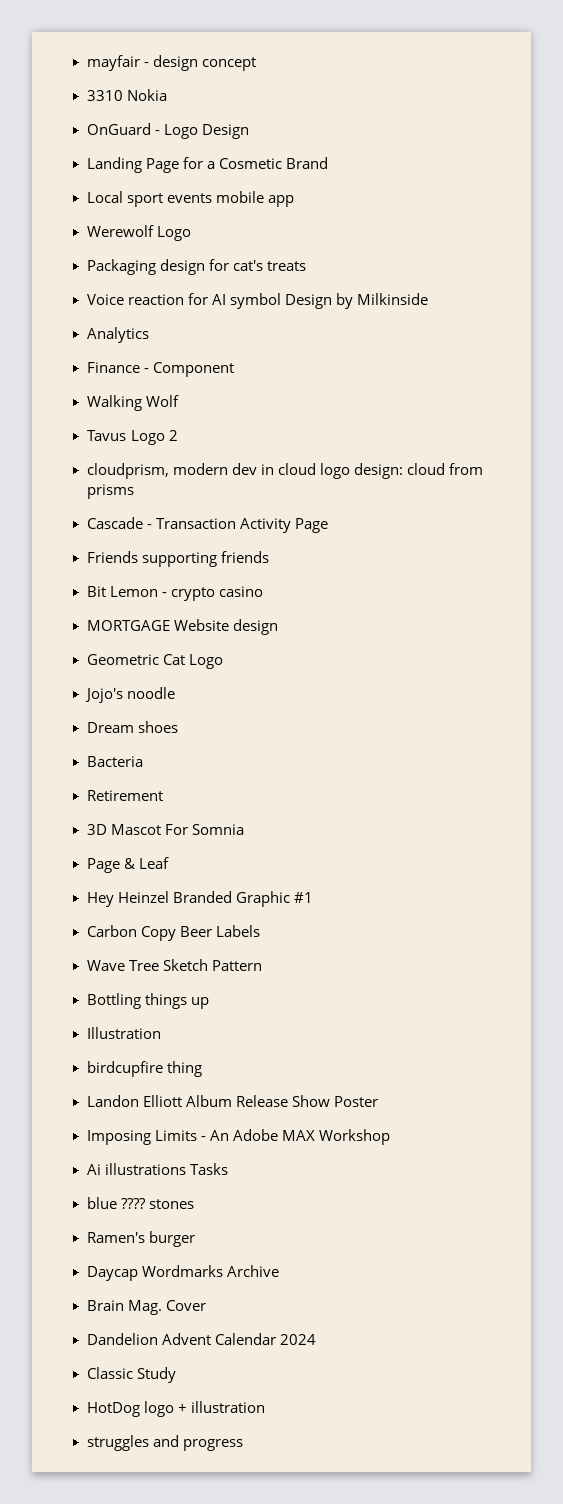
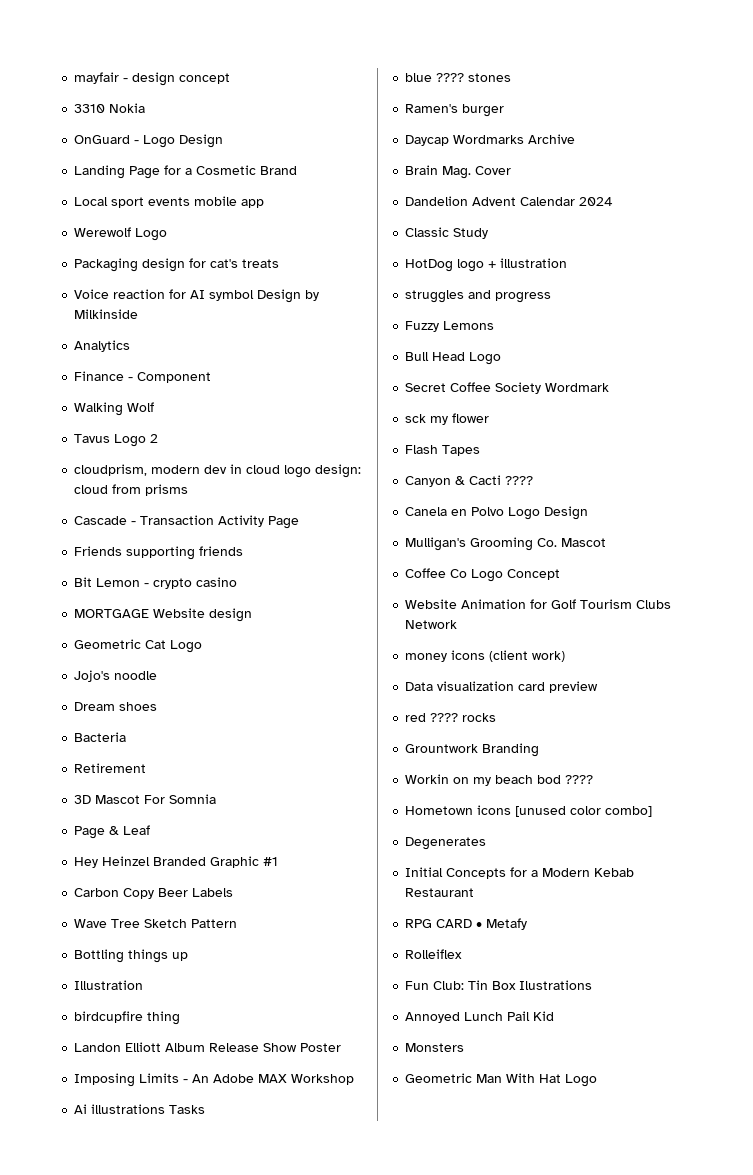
+ Fuzzy Lemons
+ Bull Head Logo
+ Secret Coffee Society Wordmark
+ sck my flower
+ Flash Tapes
+ Canyon & Cacti ????
+ Canela en Polvo Logo Design
+ Mulligan's Grooming Co. Mascot
+ Coffee Co Logo Concept
+ Website Animation for Golf Tourism Clubs Network
+ money icons (client work)
+ Data visualization card preview
+ red ???? rocks
+ Grountwork Branding
+ Workin on my beach bod ????
+ Hometown icons [unused color combo]
+ Degenerates
+ Initial Concepts for a Modern Kebab Restaurant
+ RPG CARD • Metafy
+ Rolleiflex
+ Fun Club: Tin Box Ilustrations
+ Annoyed Lunch Pail Kid
+ Monsters
+ Geometric Man With Hat Logo

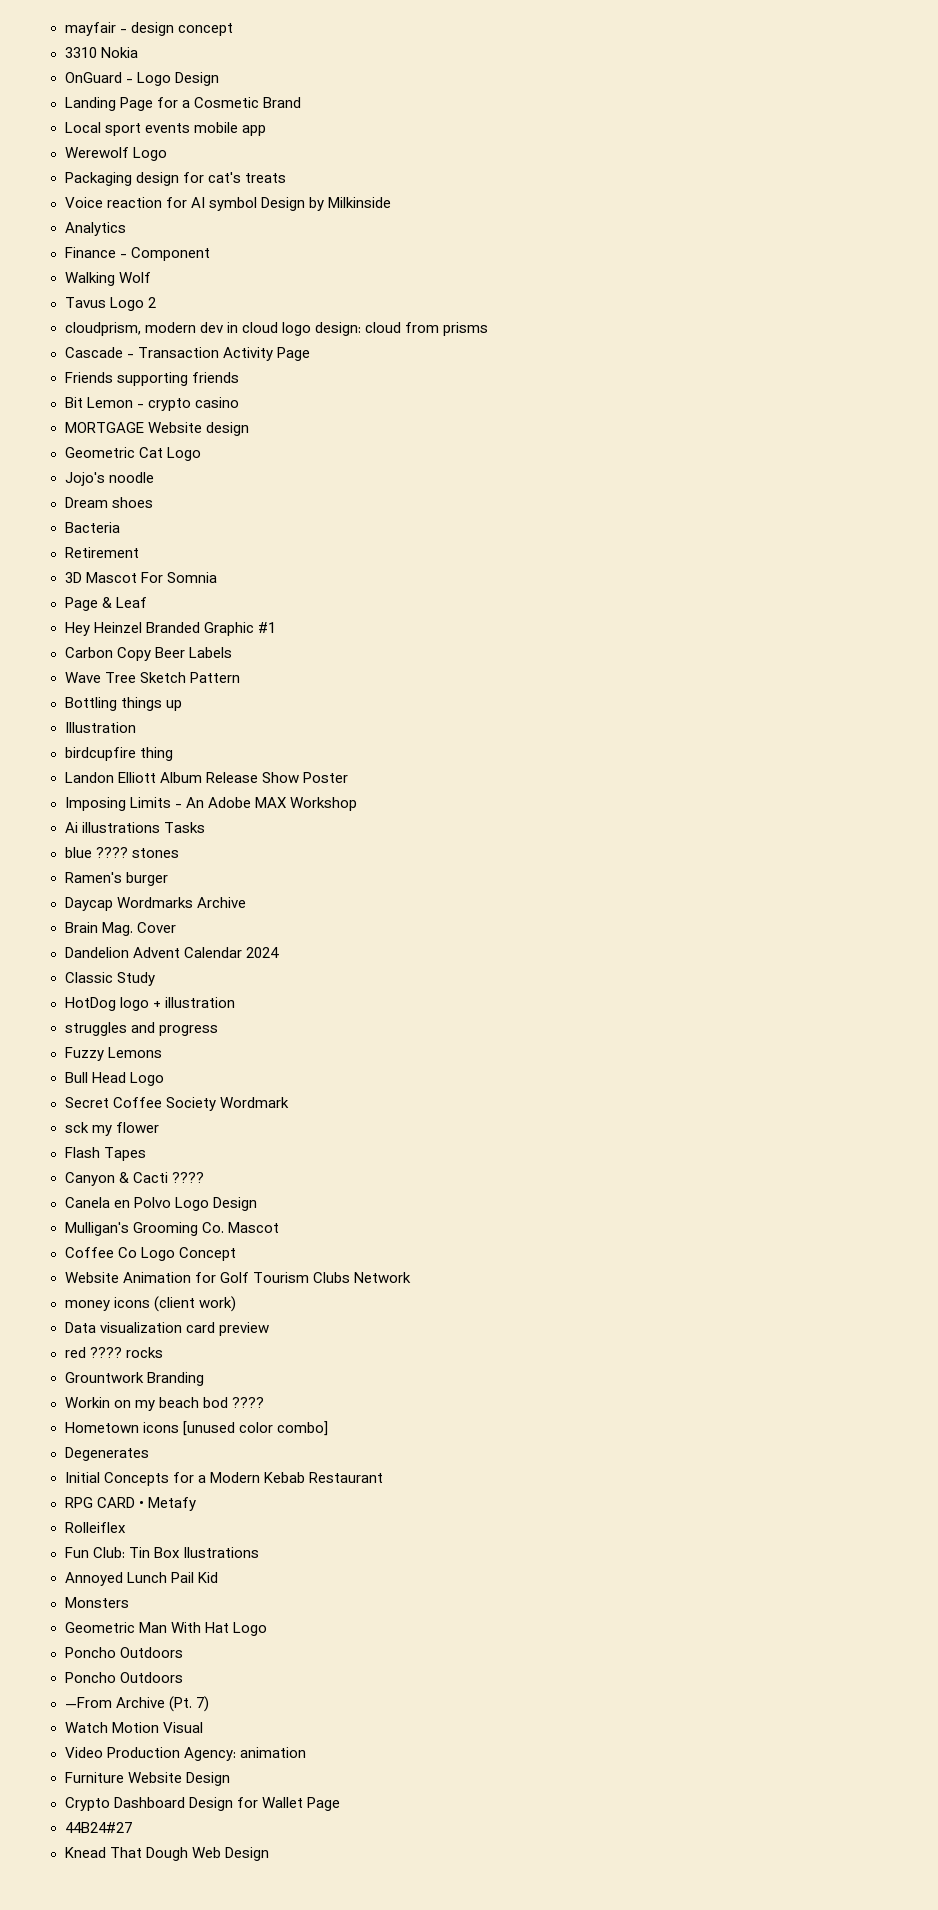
  Geometric Man With Hat Logo
+ Poncho Outdoors
+ Poncho Outdoors
+ —From Archive (Pt. 7)
+ Watch Motion Visual
+ Video Production Agency: animation
+ Furniture Website Design
+ Crypto Dashboard Design for Wallet Page
+ 44B24#27
+ Knead That Dough Web Design

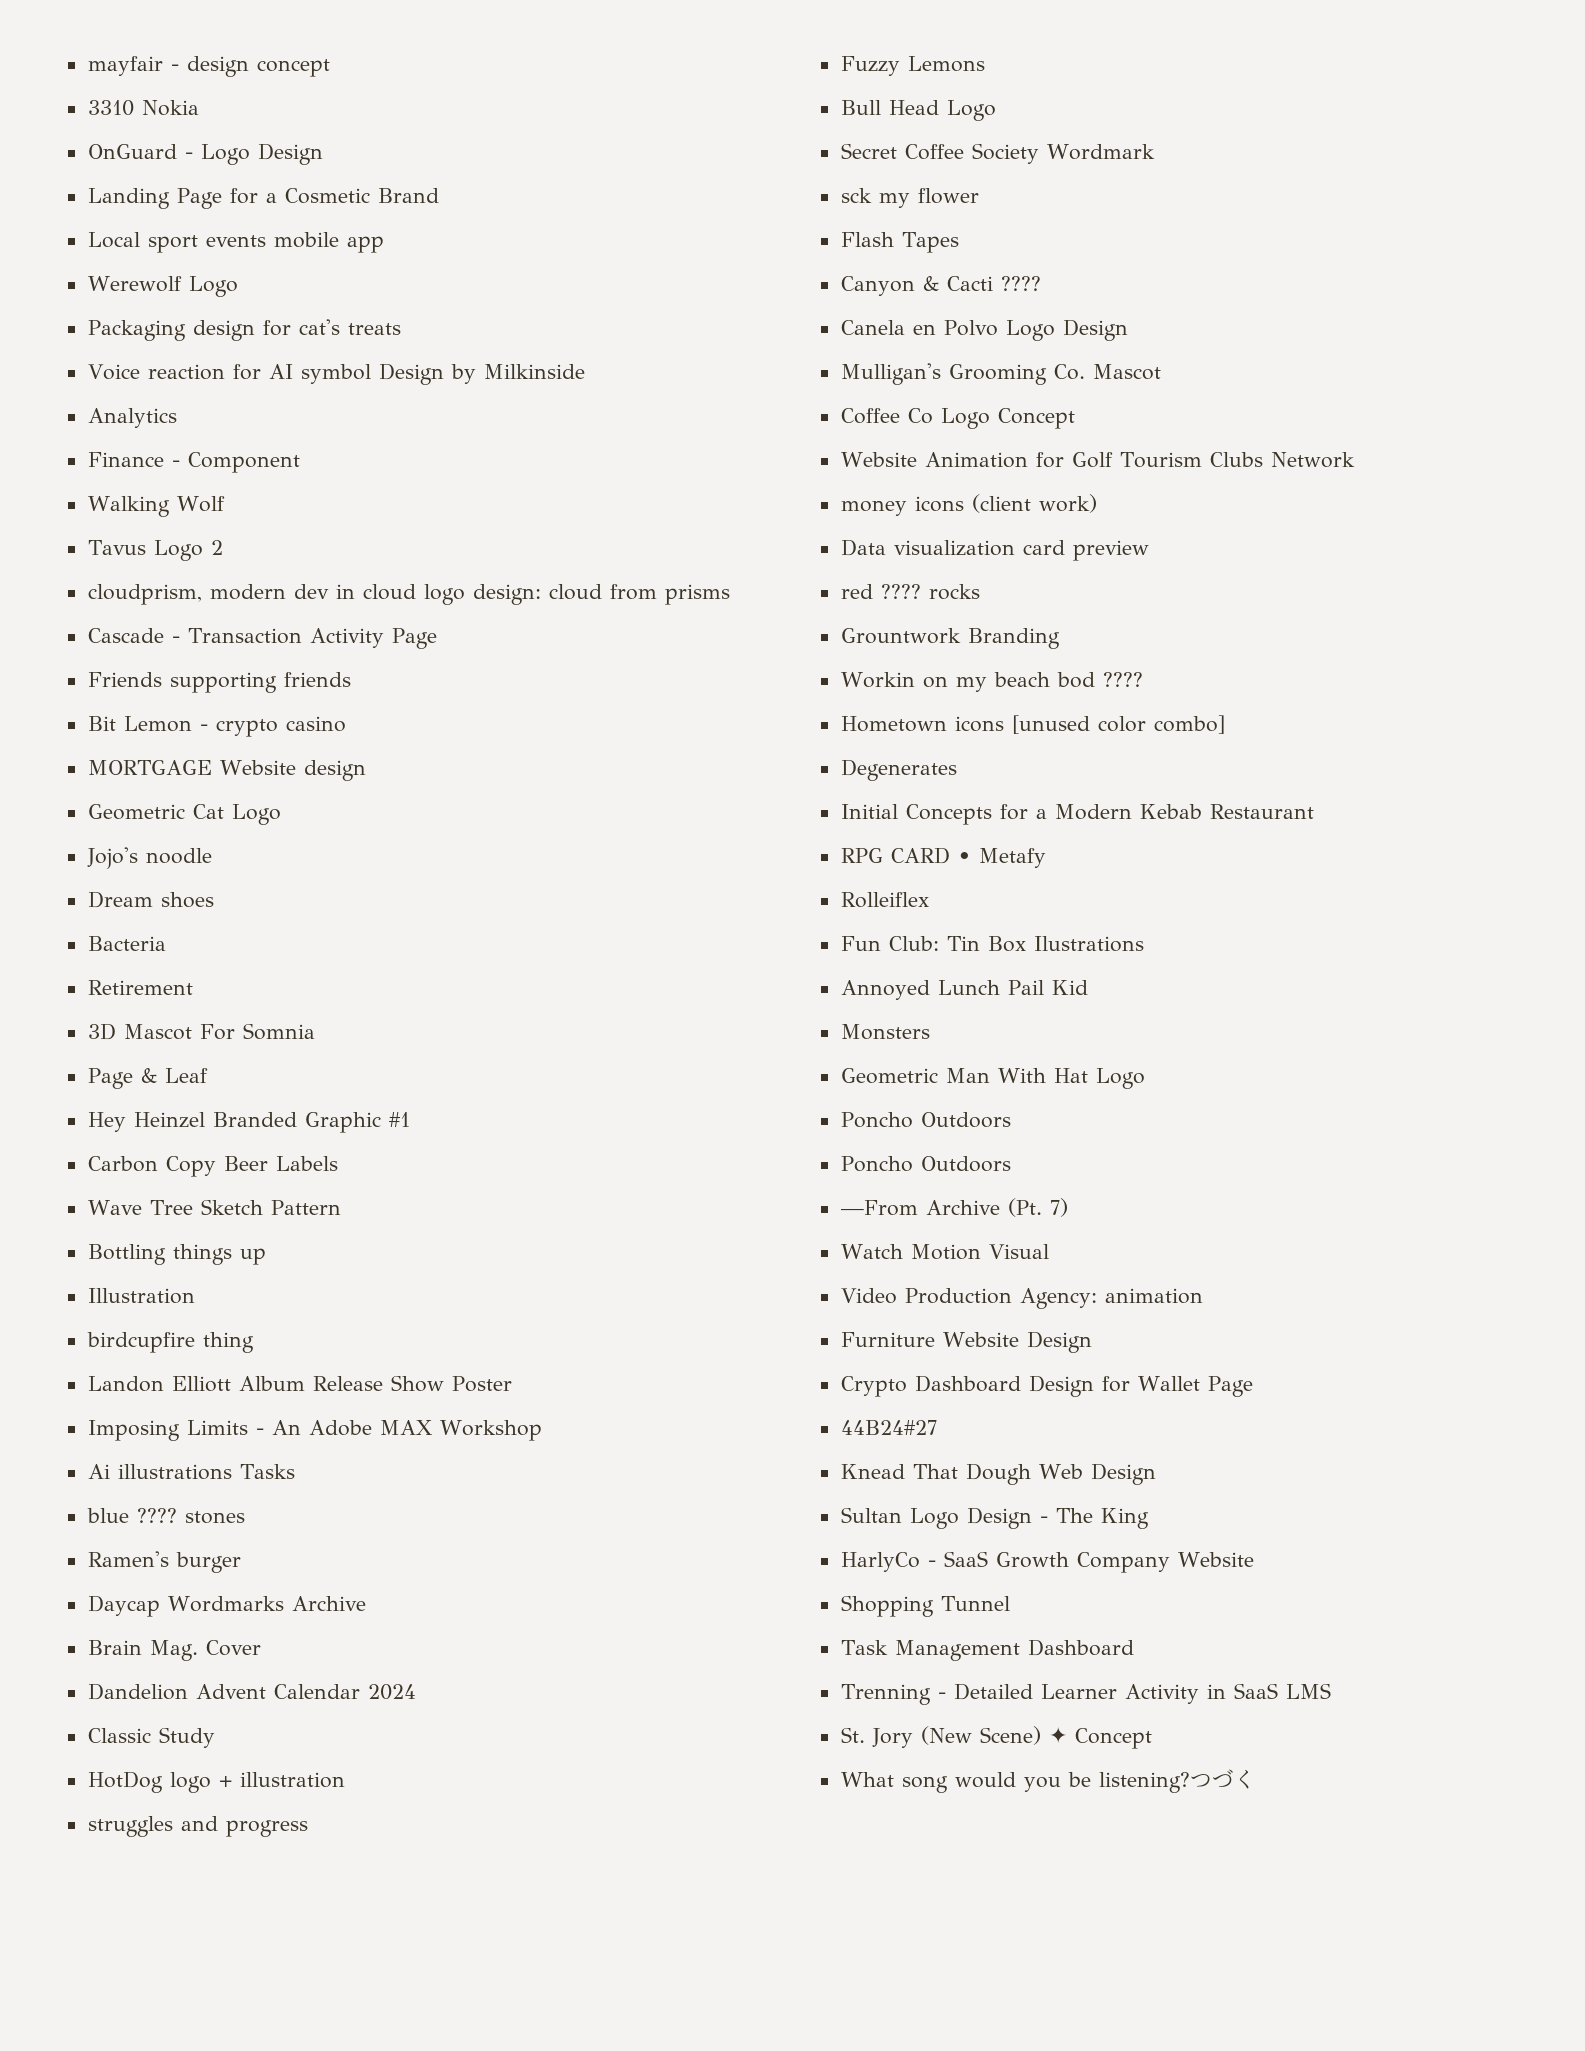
+ Sultan Logo Design - The King
+ HarlyCo - SaaS Growth Company Website
+ Shopping Tunnel
+ Task Management Dashboard
+ Trenning - Detailed Learner Activity in SaaS LMS
+ St. Jory (New Scene) ✦ Concept
+ What song would you be listening?つづく

